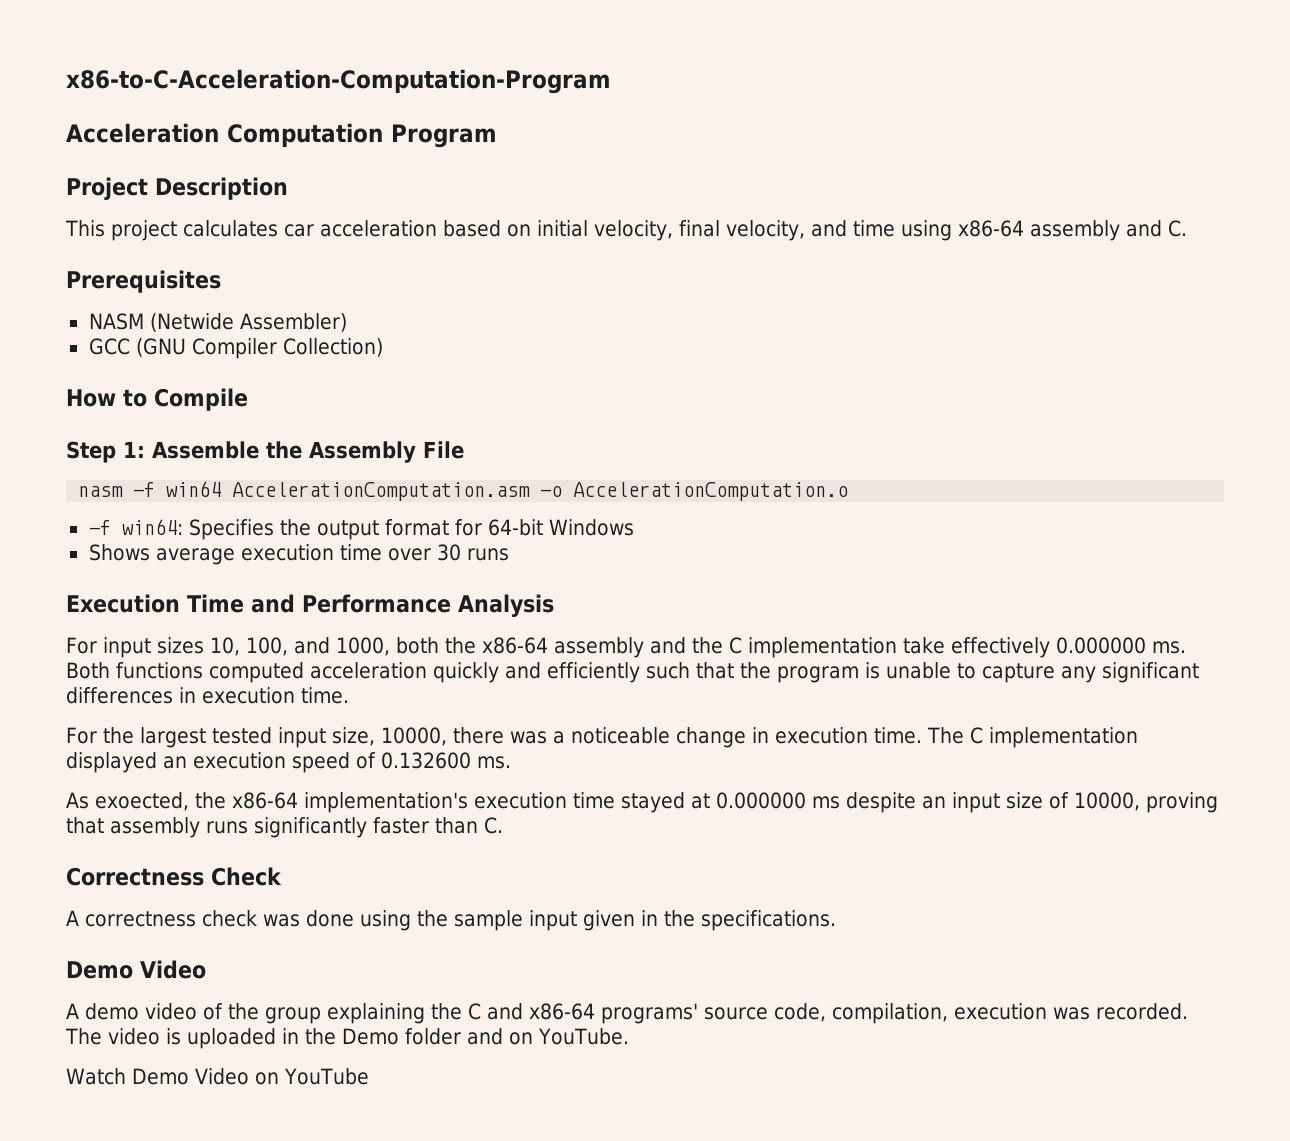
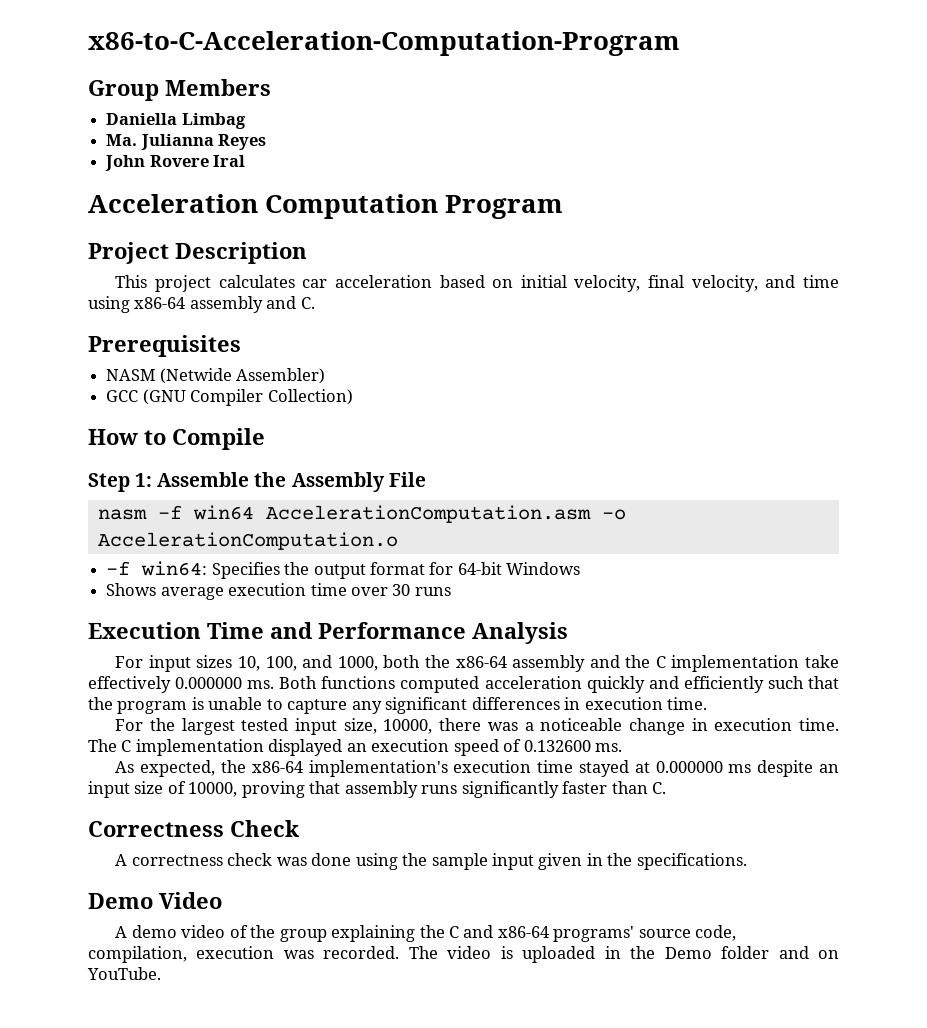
+ Group Members
+ Daniella Limbag
+ Ma. Julianna Reyes
+ John Rovere Iral
- As exoected, the x86-64 implementation's execution time stayed at 0.000000 ms despite an input size of 10000, proving that assembly runs significantly faster than C.
+ As expected, the x86-64 implementation's execution time stayed at 0.000000 ms despite an input size of 10000, proving that assembly runs significantly faster than C.
- Watch Demo Video on YouTube

